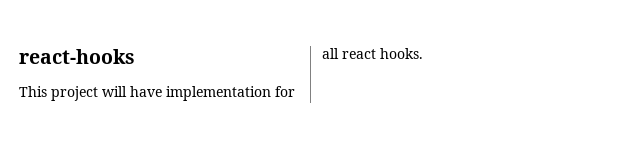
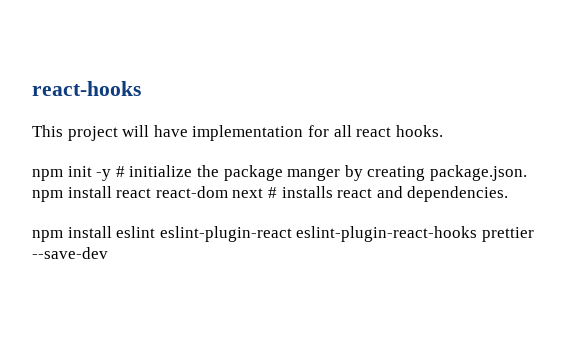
+ npm init -y # initialize the package manger by creating package.json. npm install react react-dom next # installs react and dependencies.
+ npm install eslint eslint-plugin-react eslint-plugin-react-hooks prettier --save-dev

